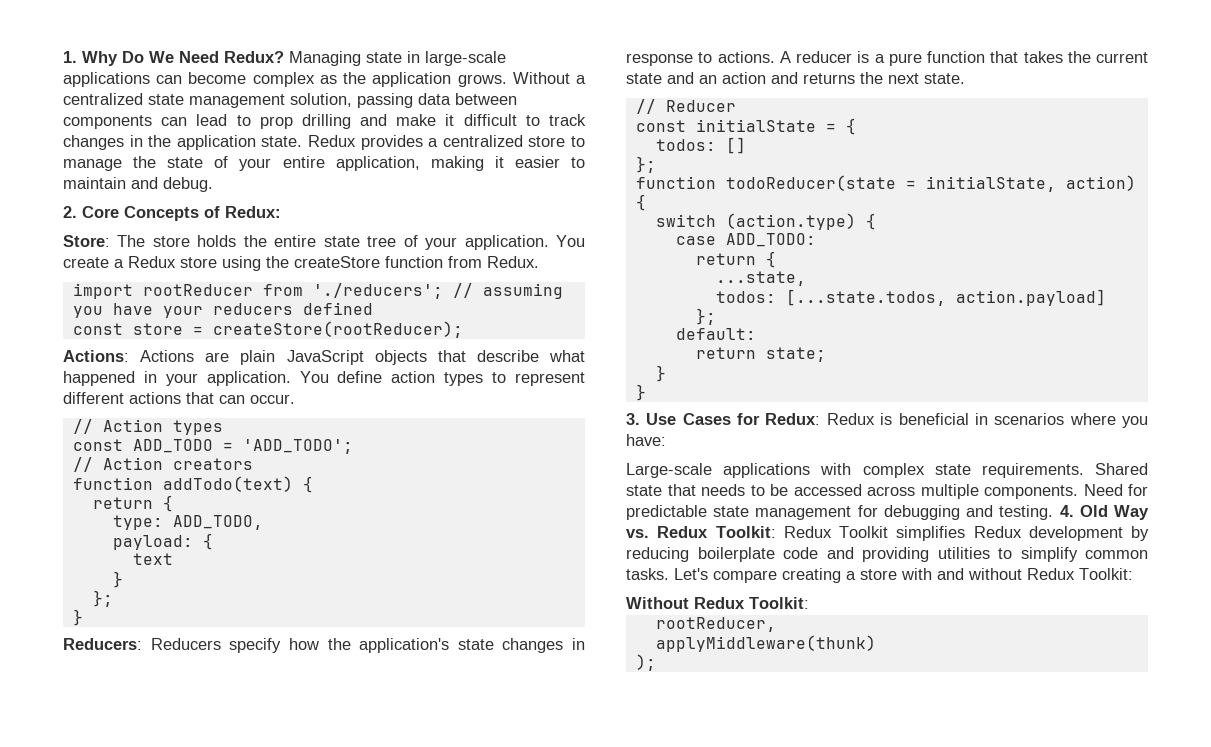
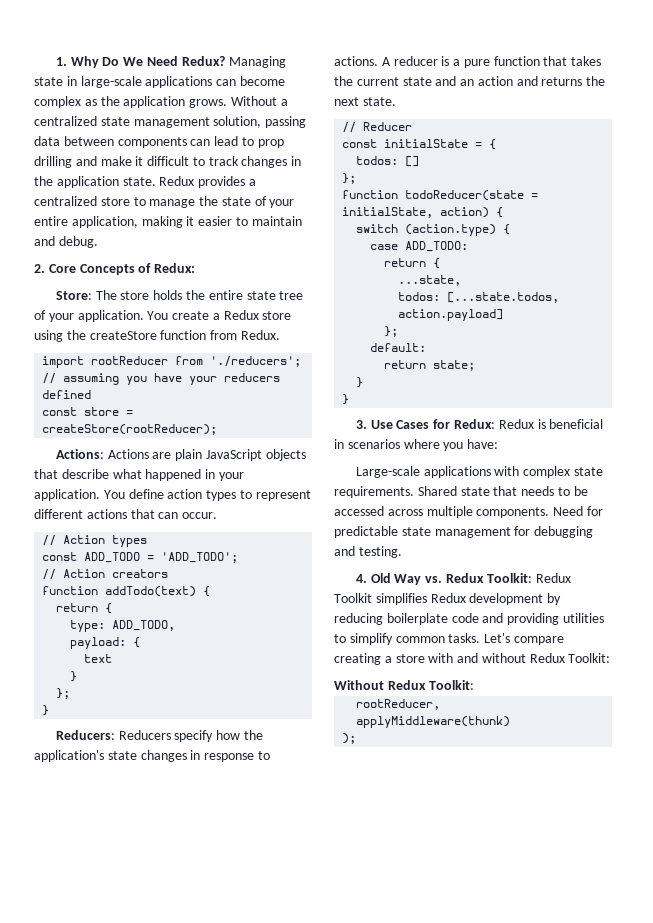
- Need for predictable state management for debugging and testing. 4. Old Way vs. Redux Toolkit: Redux Toolkit simplifies Redux development by reducing boilerplate code and providing utilities to simplify common tasks.
+ Need for predictable state management for debugging and testing.
+ 4. Old Way vs. Redux Toolkit: Redux Toolkit simplifies Redux development by reducing boilerplate code and providing utilities to simplify common tasks.

